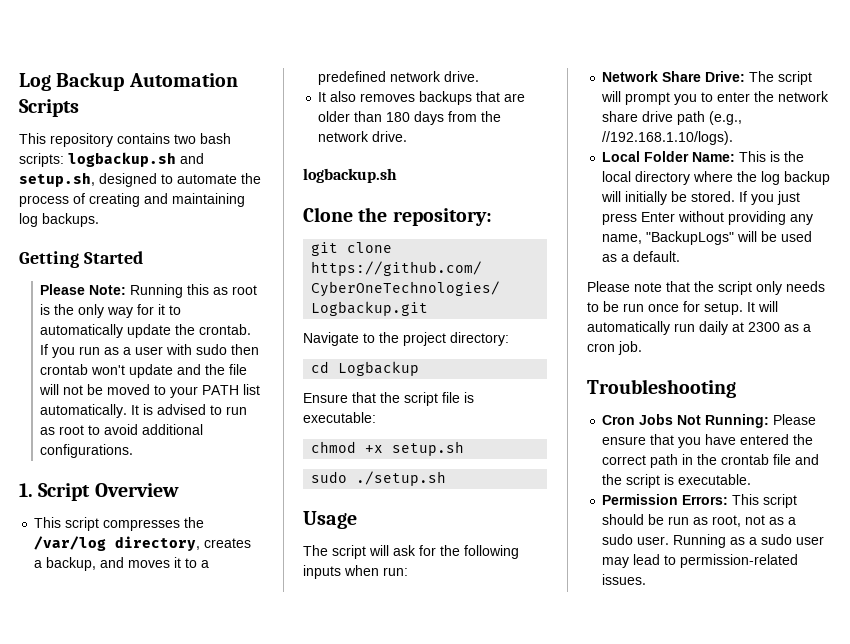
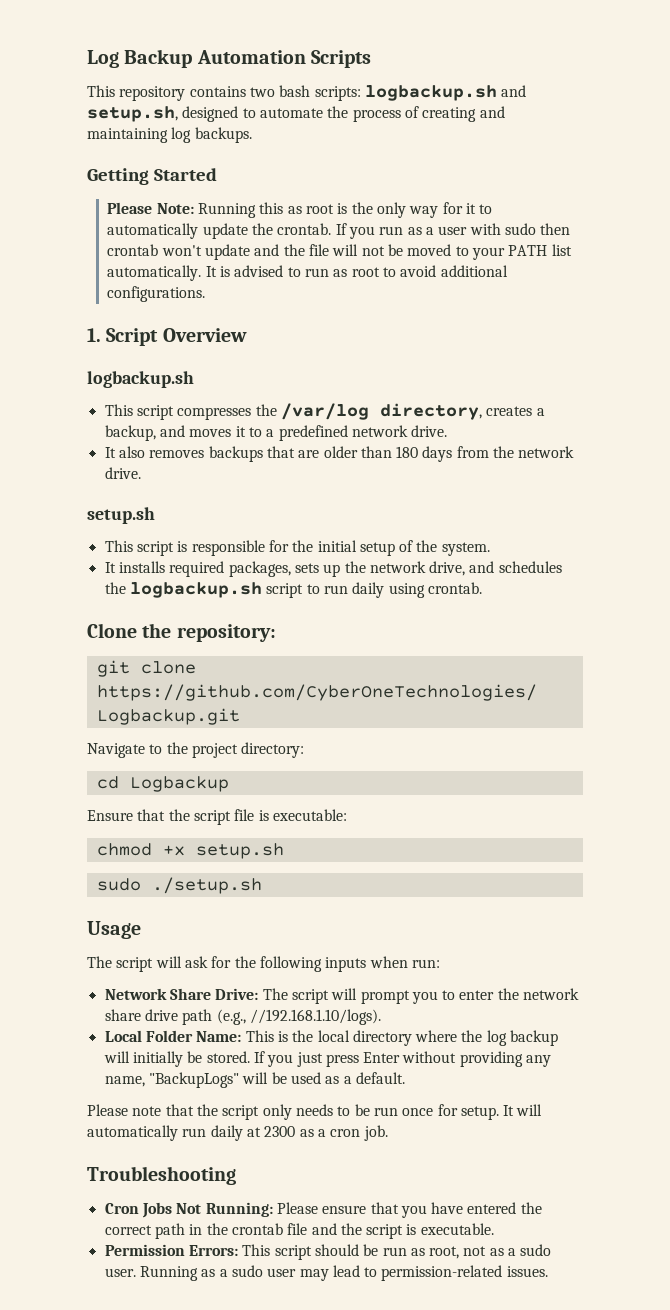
  1. Script Overview
+ logbackup.sh
  It also removes backups that are older than 180 days from the network drive.
- logbackup.sh
+ setup.sh
+ This script is responsible for the initial setup of the system.
+ It installs required packages, sets up the network drive, and schedules the logbackup.sh script to run daily using crontab.

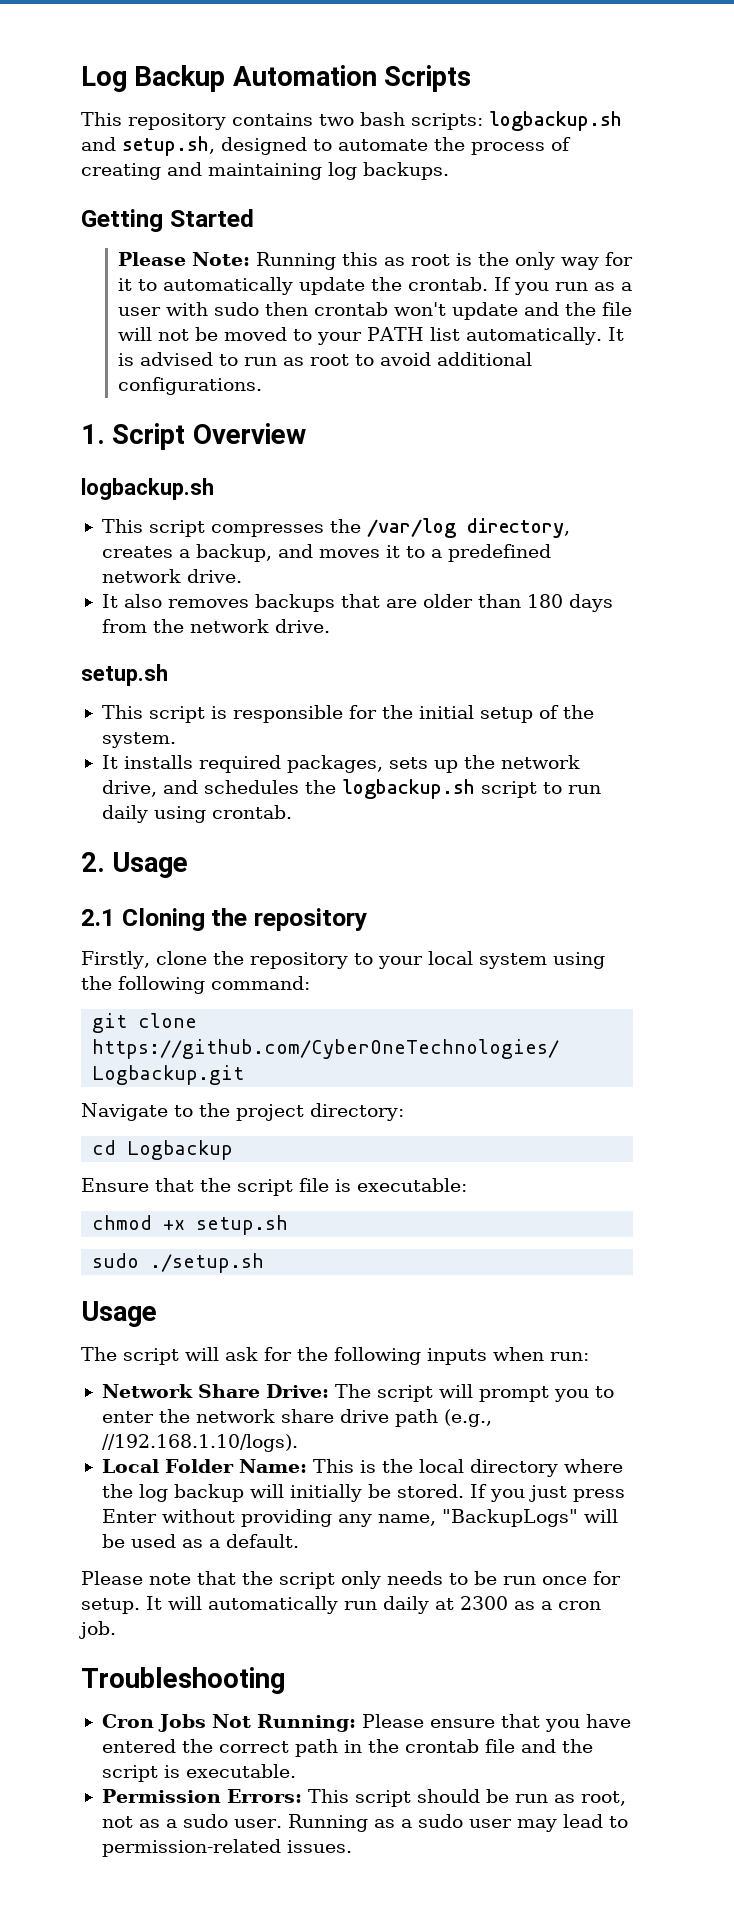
- Clone the repository:
+ 2. Usage
+ 2.1 Cloning the repository
+ Firstly, clone the repository to your local system using the following command:

